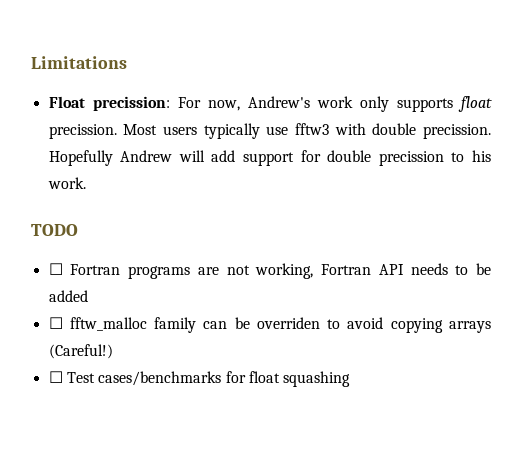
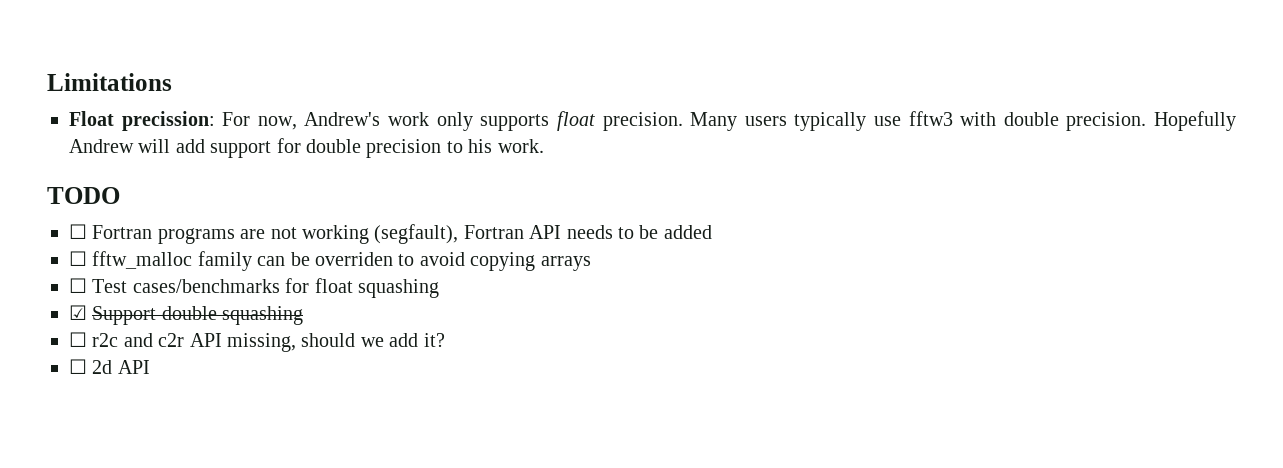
- Float precission: For now, Andrew's work only supports float precission. Most users typically use fftw3 with double precission.
+ Float precission: For now, Andrew's work only supports float precision. Many users typically use fftw3 with double precision.
- Hopefully Andrew will add support for double precission to his work.
+ Hopefully Andrew will add support for double precision to his work.
- ☐ Fortran programs are not working, Fortran API needs to be added
+ ☐ Fortran programs are not working (segfault), Fortran API needs to be added
- ☐ fftw_malloc family can be overriden to avoid copying arrays (Careful!)
+ ☐ fftw_malloc family can be overriden to avoid copying arrays
+ ☑ Support double squashing
+ ☐ r2c and c2r API missing, should we add it?
+ ☐ 2d API

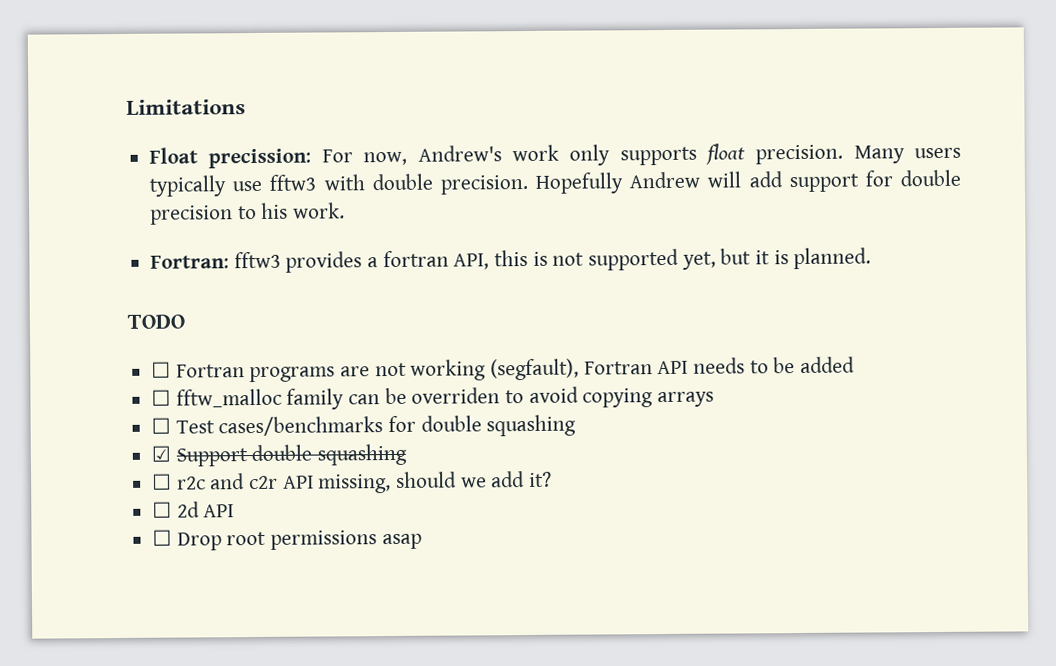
+ Fortran: fftw3 provides a fortran API, this is not supported yet, but it is planned.
- ☐ Test cases/benchmarks for float squashing
+ ☐ Test cases/benchmarks for double squashing
+ ☐ Drop root permissions asap

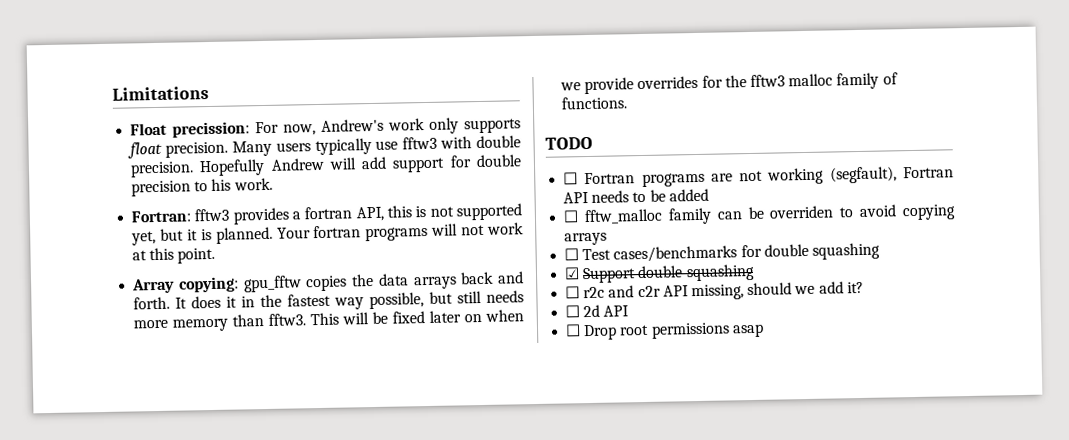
+ Your fortran programs will not work at this point.
+ Array copying: gpu_fftw copies the data arrays back and forth. It does it in the fastest way possible, but still needs more memory than fftw3. This will be fixed later on when we provide overrides for the fftw3 malloc family of functions.

